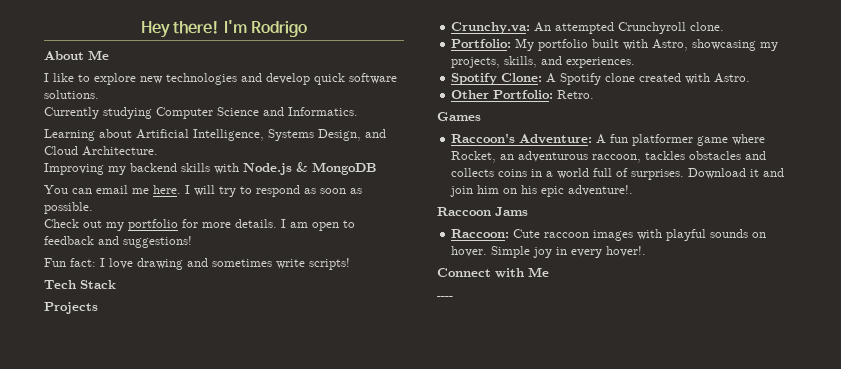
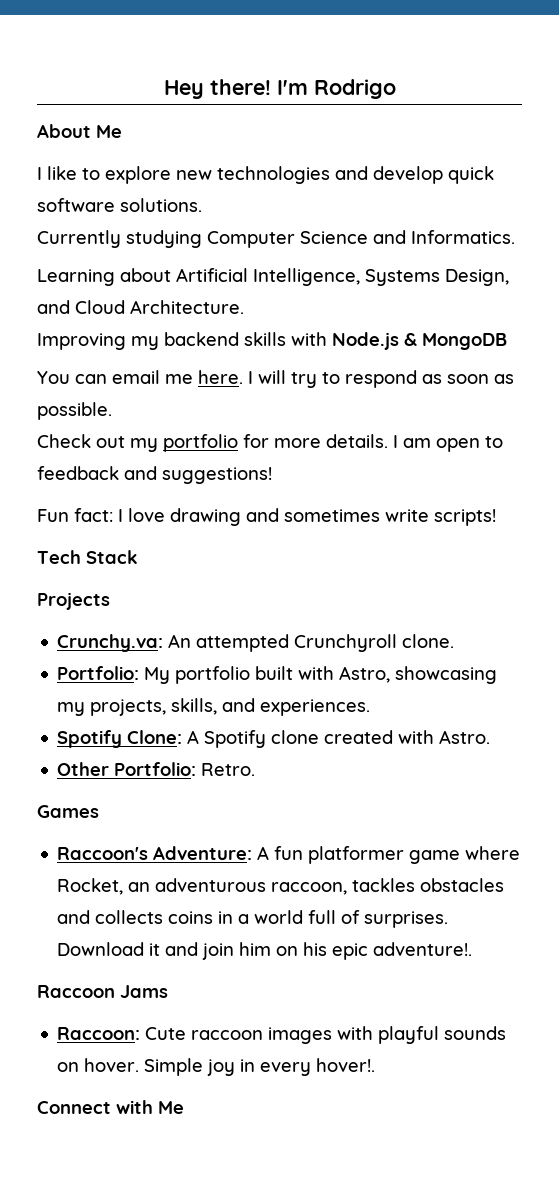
- ----

